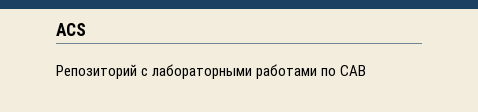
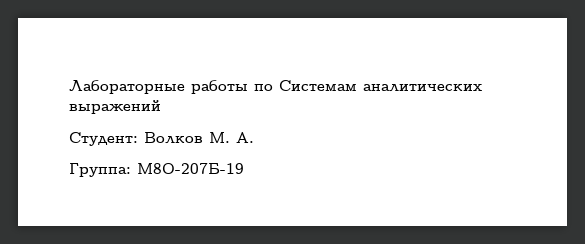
- ACS
- Репозиторий с лабораторными работами по САВ
+ Лабораторные работы по Системам аналитических выражений
+ Студент: Волков М. А.
+ Группа: М8О-207Б-19

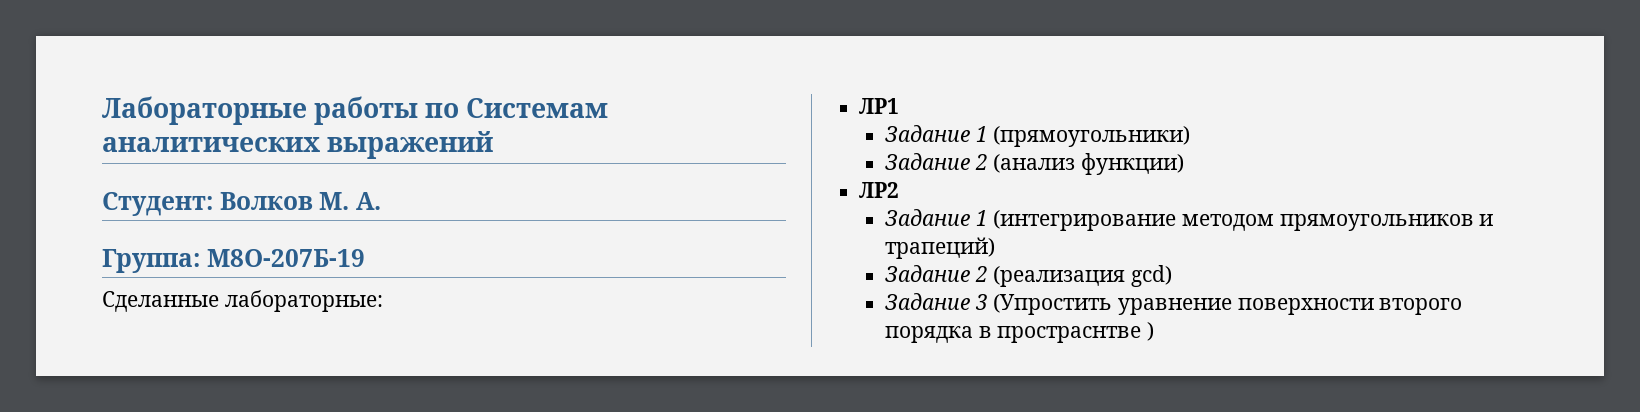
+ Сделанные лабораторные:
+ ЛР1
+ Задание 1 (прямоугольники)
+ Задание 2 (анализ функции)
+ ЛР2
+ Задание 1 (интегрирование методом прямоугольников и трапеций)
+ Задание 2 (реализация gcd)
+ Задание 3 (Упростить уравнение поверхности второго порядка в простраснтве )

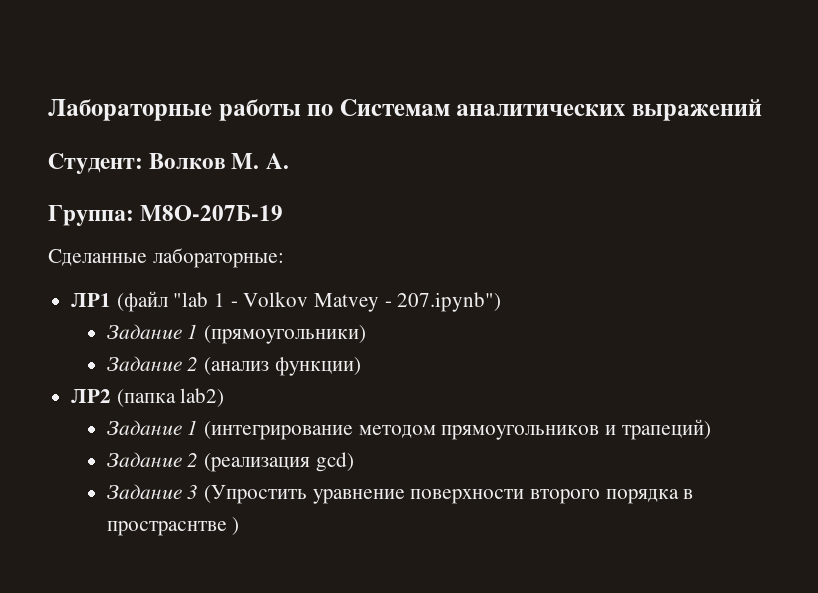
- ЛР1
+ ЛР1 (файл "lab 1 - Volkov Matvey - 207.ipynb")
- ЛР2
+ ЛР2 (папка lab2)

